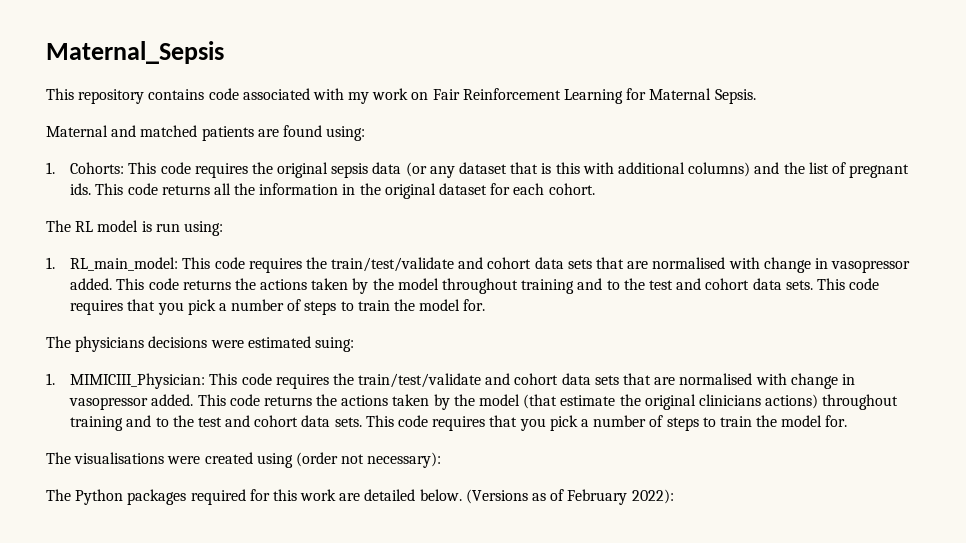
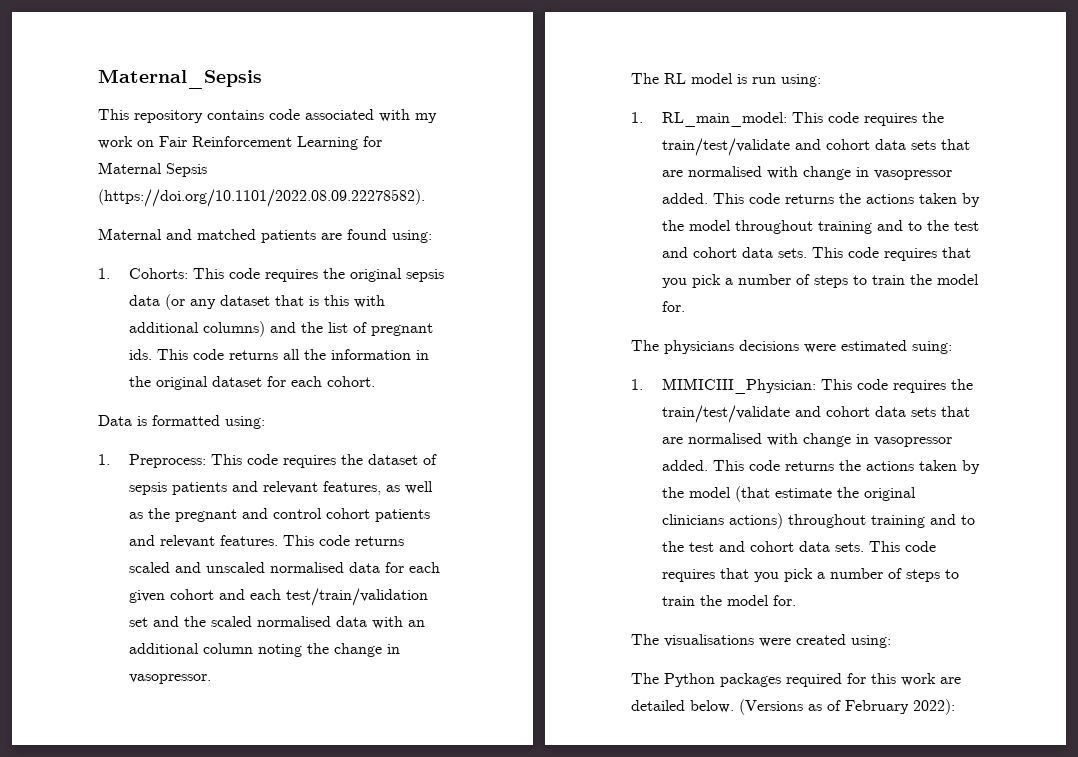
- This repository contains code associated with my work on Fair Reinforcement Learning for Maternal Sepsis.
+ This repository contains code associated with my work on Fair Reinforcement Learning for Maternal Sepsis (https://doi.org/10.1101/2022.08.09.22278582).
+ Data is formatted using:
+ 1. Preprocess: This code requires the dataset of sepsis patients and relevant features, as well as the pregnant and control cohort patients and relevant features. This code returns scaled and unscaled normalised data for each given cohort and each test/train/validation set and the scaled normalised data with an additional column noting the change in vasopressor.
- The visualisations were created using (order not necessary):
+ The visualisations were created using:

